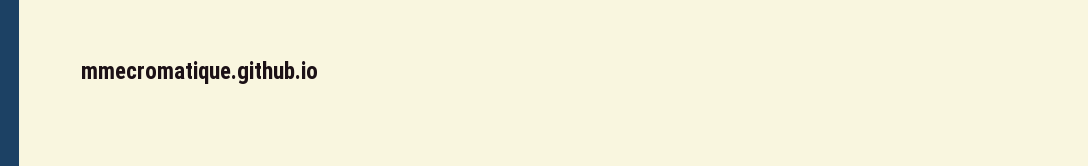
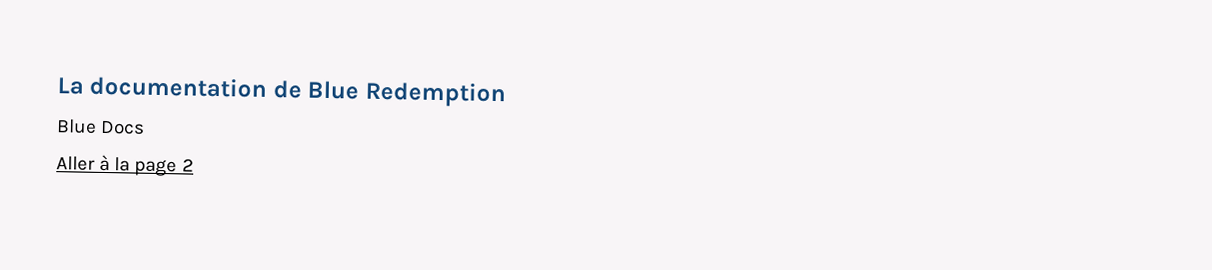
- mmecromatique.github.io
+ La documentation de Blue Redemption
+ Blue Docs
+ Aller à la page 2

